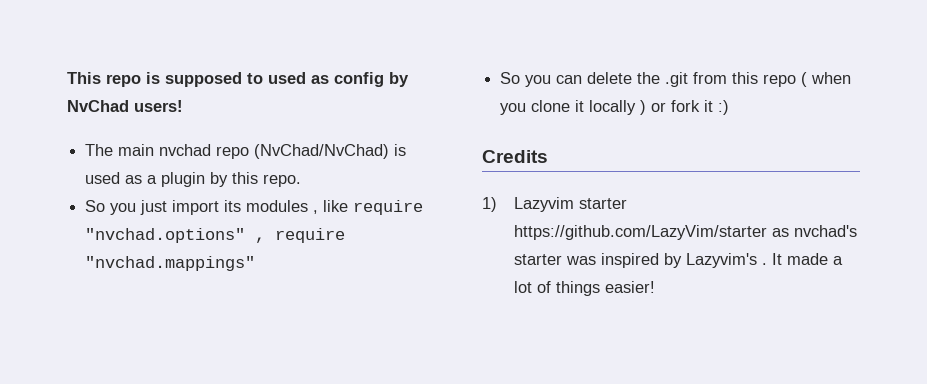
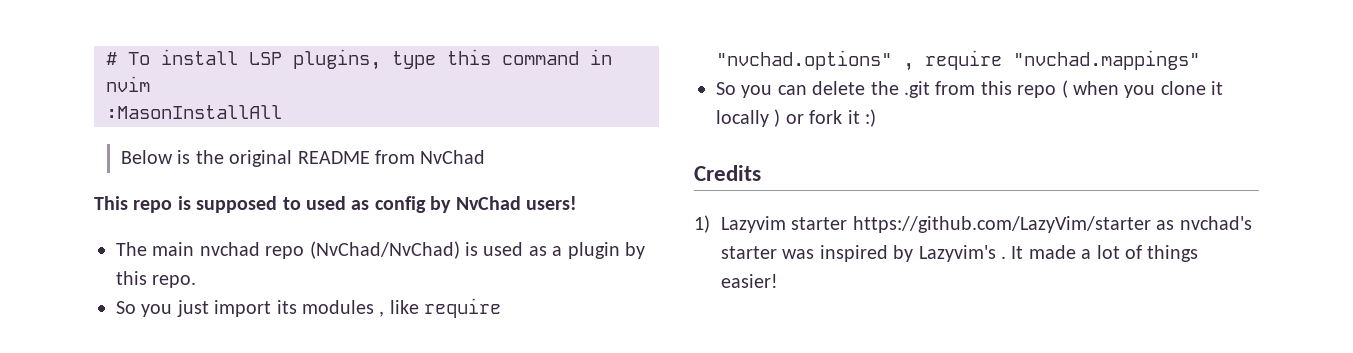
+ # To install LSP plugins, type this command in nvim
+ :MasonInstallAll
+ Below is the original README from NvChad

